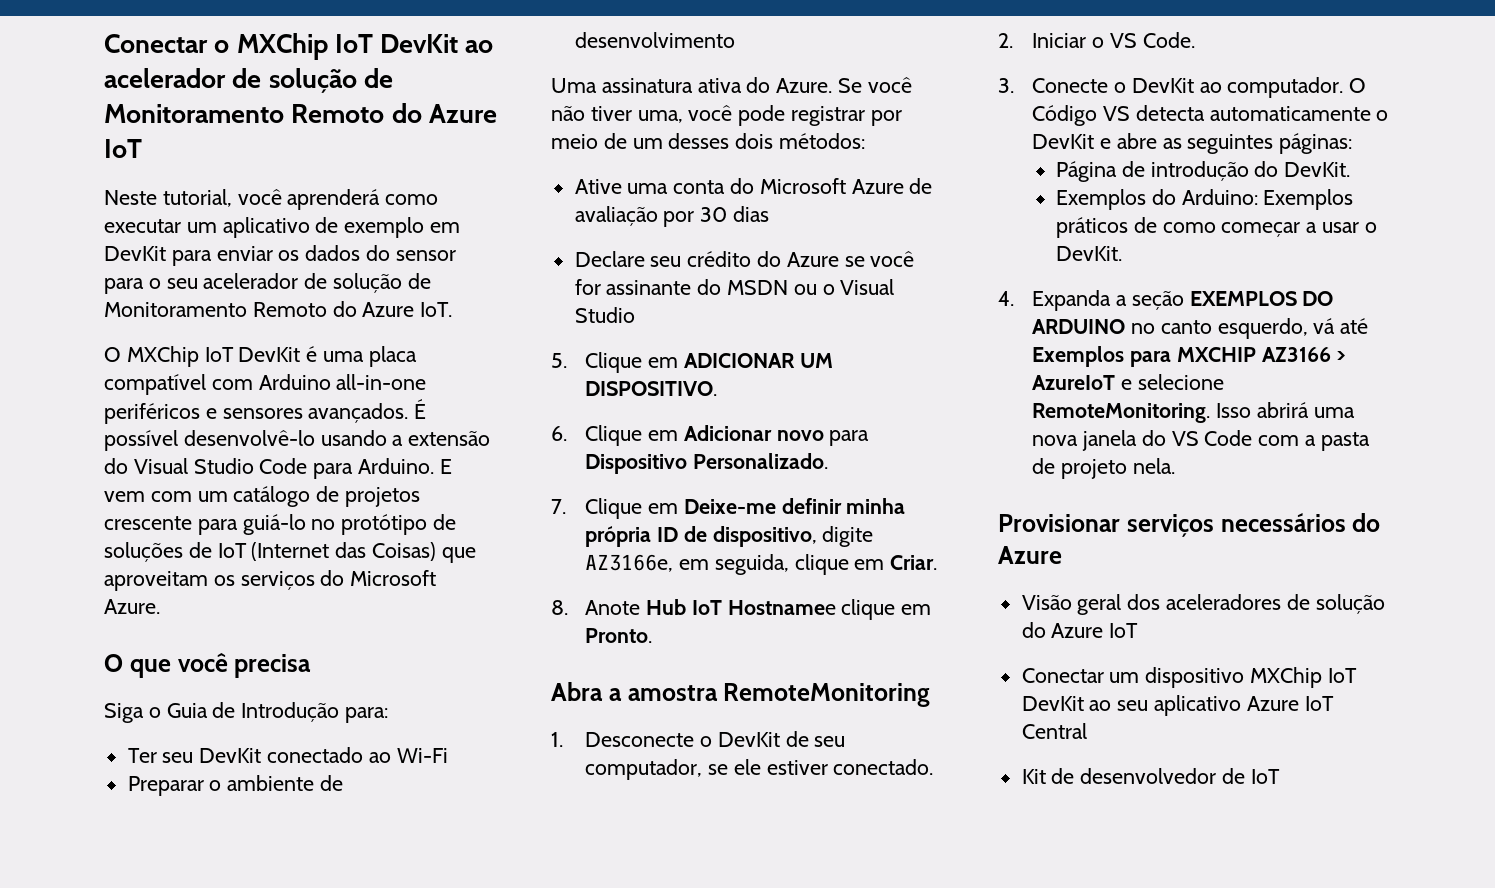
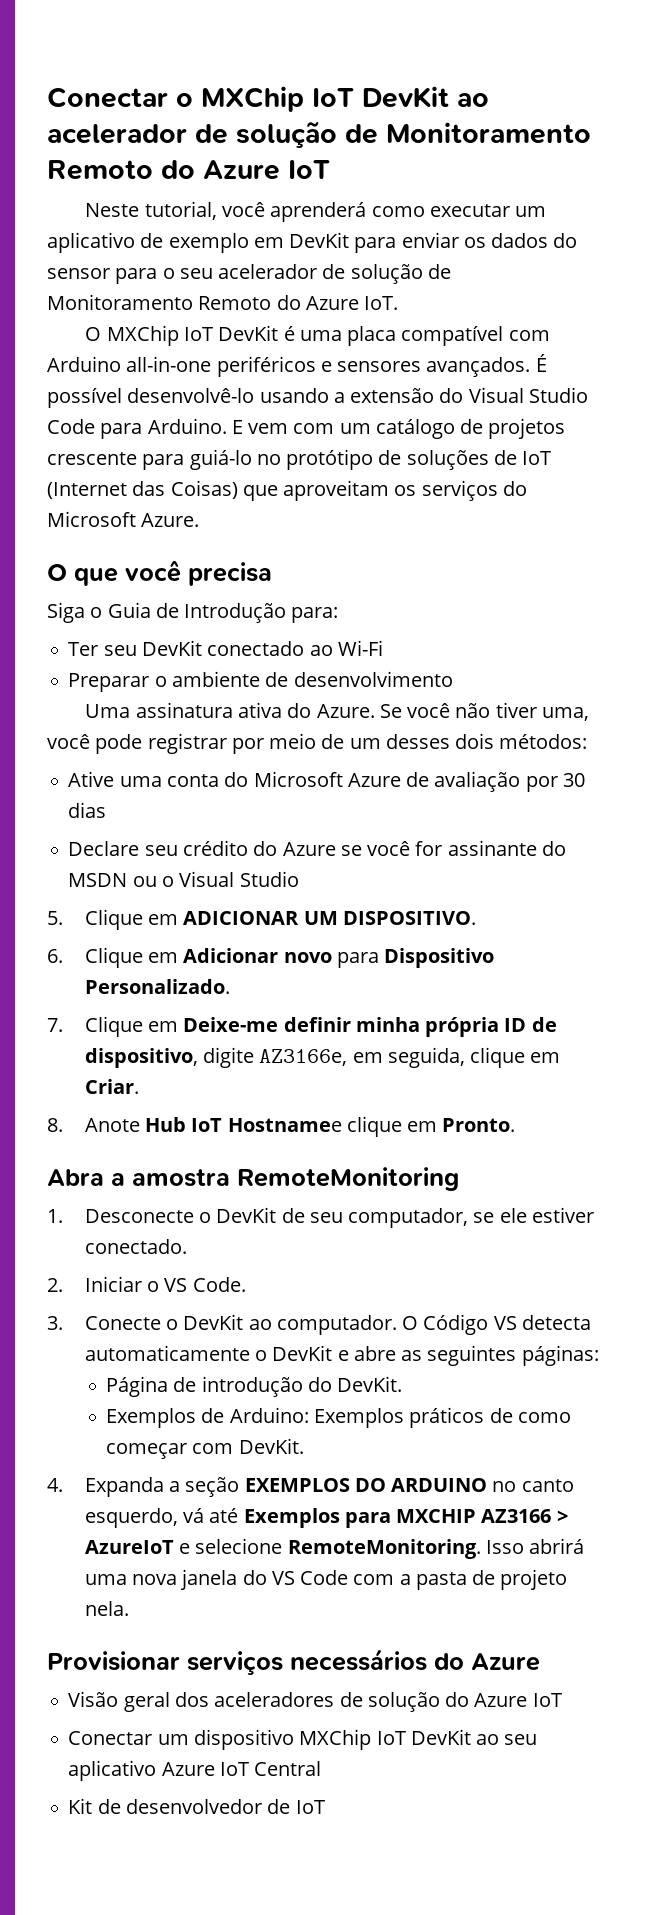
- Exemplos do Arduino: Exemplos práticos de como começar a usar o DevKit.
+ Exemplos de Arduino: Exemplos práticos de como começar com DevKit.

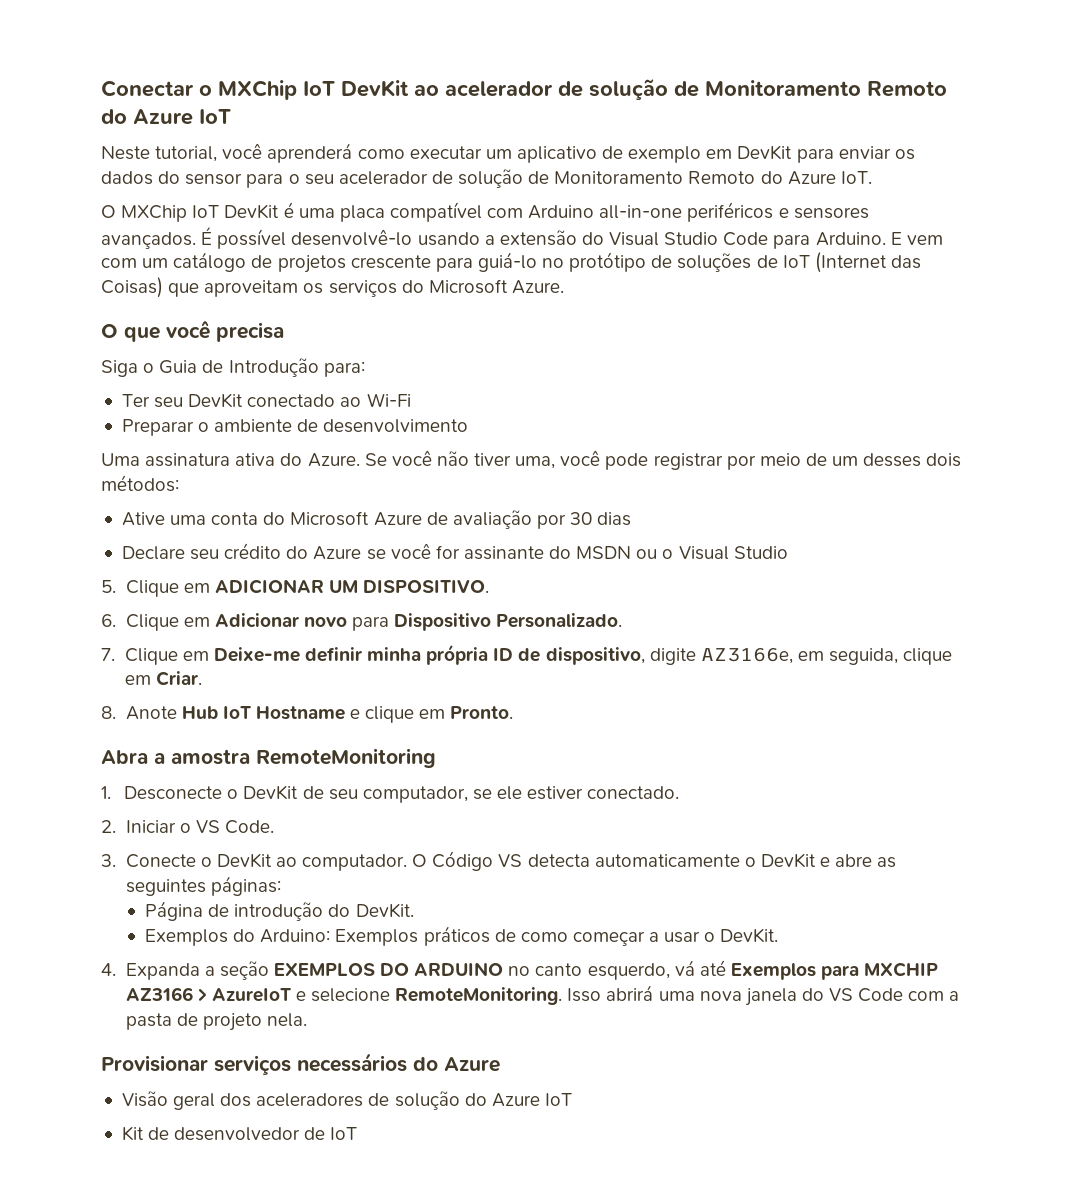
- 8. Anote Hub IoT Hostnamee clique em Pronto.
+ 8. Anote Hub IoT Hostname e clique em Pronto.
- Exemplos de Arduino: Exemplos práticos de como começar com DevKit.
+ Exemplos do Arduino: Exemplos práticos de como começar a usar o DevKit.
- Conectar um dispositivo MXChip IoT DevKit ao seu aplicativo Azure IoT Central

